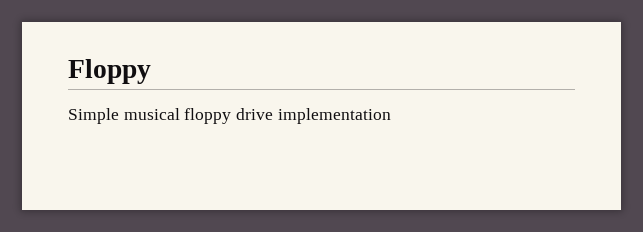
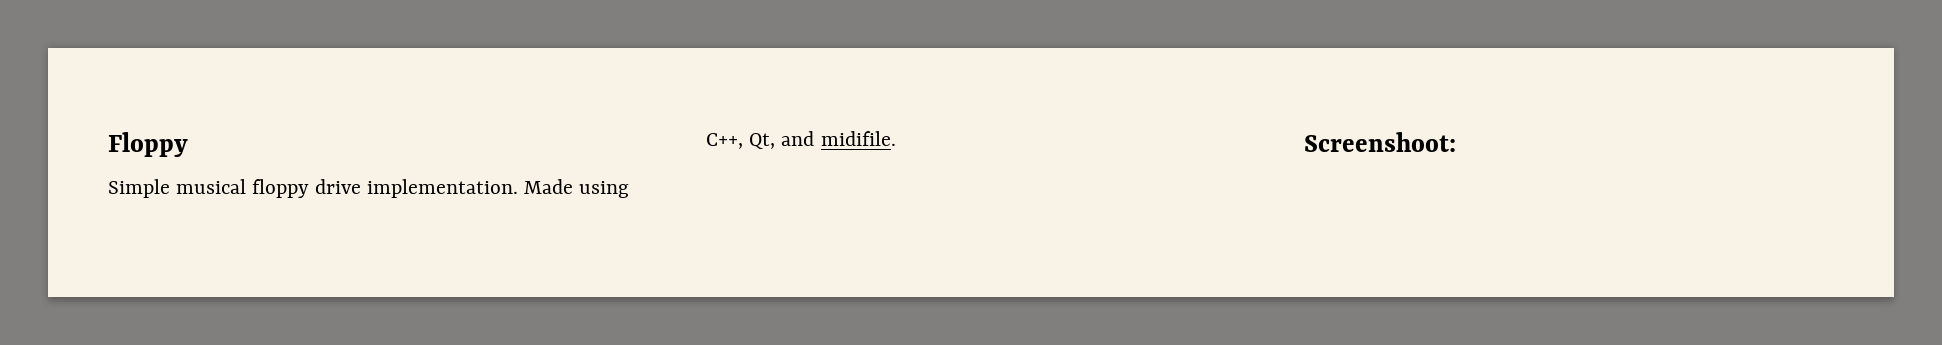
- Simple musical floppy drive implementation
+ Simple musical floppy drive implementation. Made using C++, Qt, and midifile.
+ Screenshoot:

